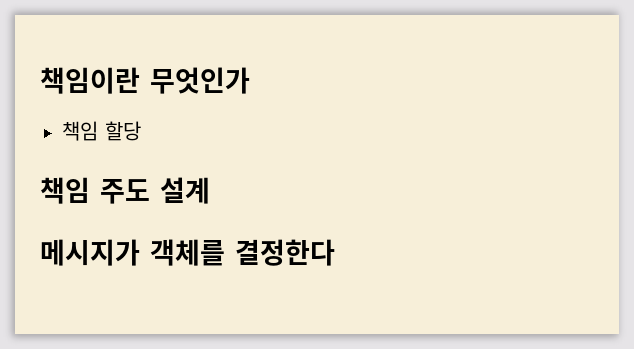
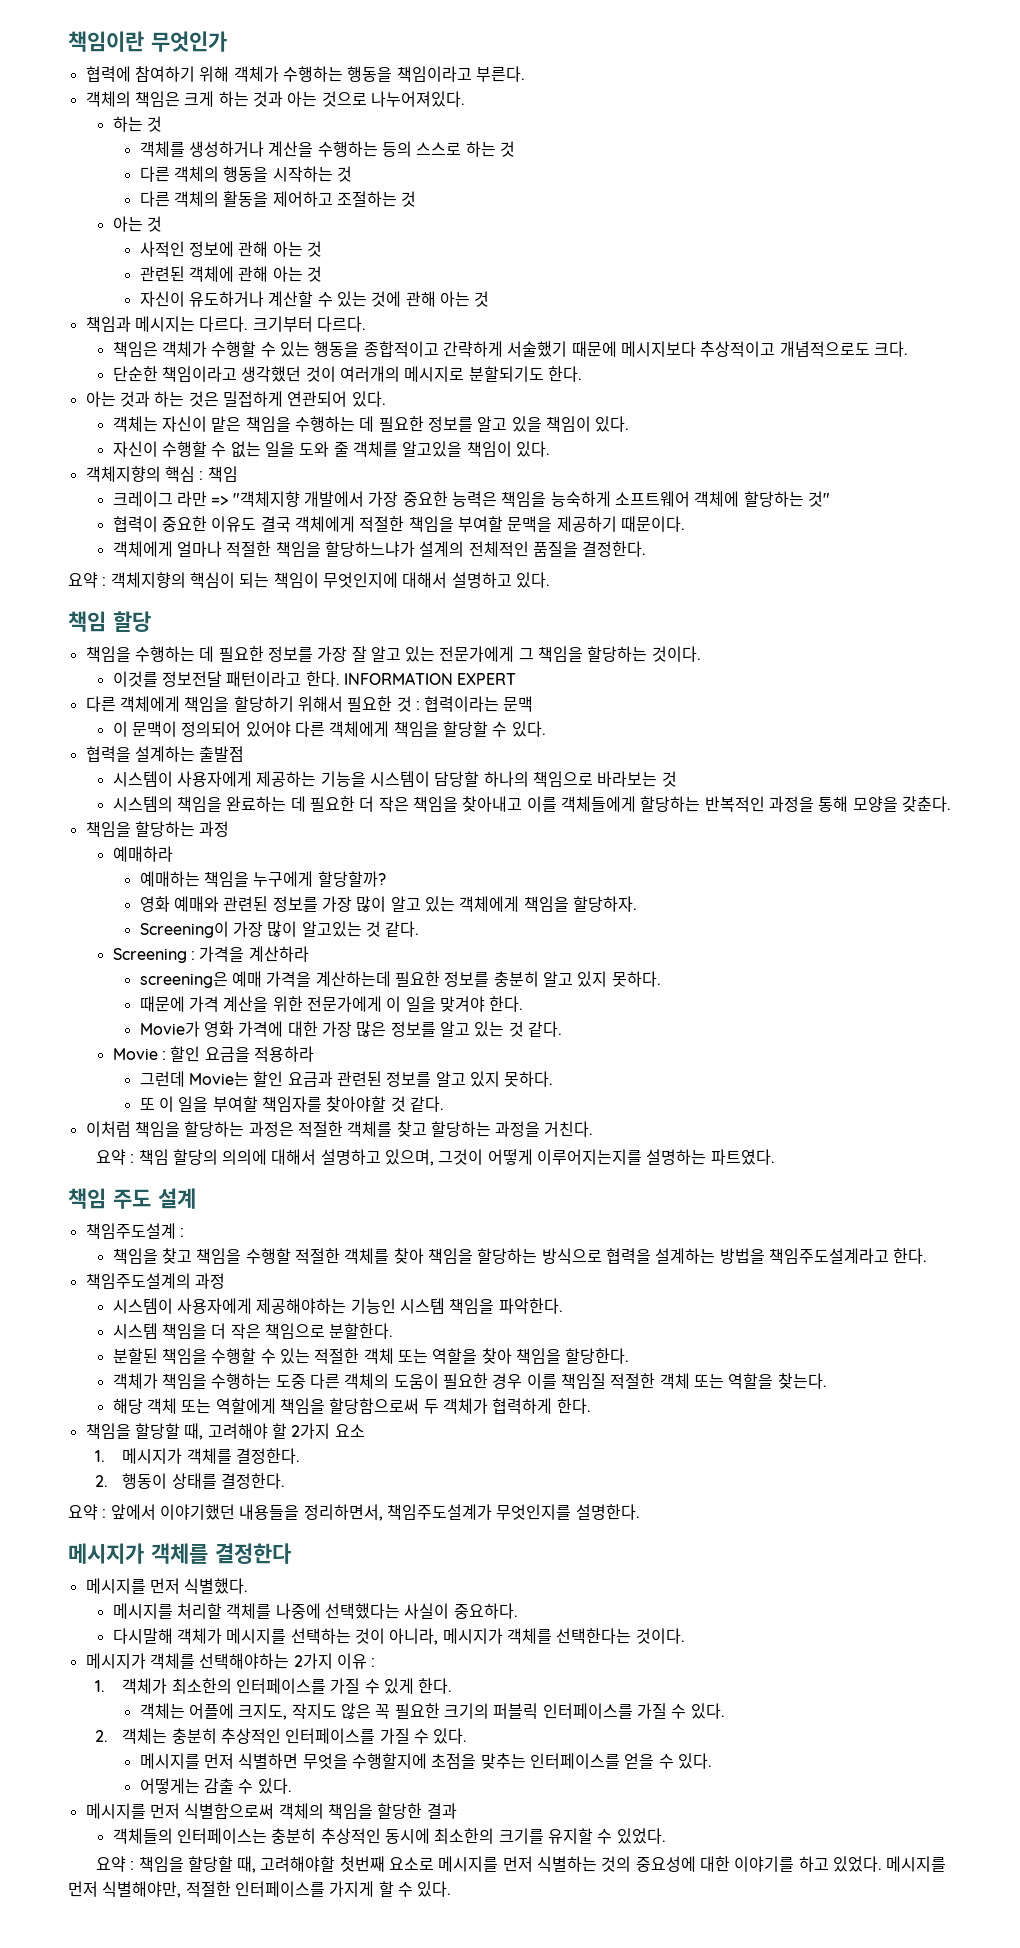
+ 협력에 참여하기 위해 객체가 수행하는 행동을 책임이라고 부른다.
+ 객체의 책임은 크게 하는 것과 아는 것으로 나누어져있다.
+ 하는 것
+ 객체를 생성하거나 계산을 수행하는 등의 스스로 하는 것
+ 다른 객체의 행동을 시작하는 것
+ 다른 객체의 활동을 제어하고 조절하는 것
+ 아는 것
+ 사적인 정보에 관해 아는 것
+ 관련된 객체에 관해 아는 것
+ 자신이 유도하거나 계산할 수 있는 것에 관해 아는 것
+ 책임과 메시지는 다르다. 크기부터 다르다.
+ 책임은 객체가 수행할 수 있는 행동을 종합적이고 간략하게 서술했기 때문에 메시지보다 추상적이고 개념적으로도 크다.
+ 단순한 책임이라고 생각했던 것이 여러개의 메시지로 분할되기도 한다.
+ 아는 것과 하는 것은 밀접하게 연관되어 있다.
+ 객체는 자신이 맡은 책임을 수행하는 데 필요한 정보를 알고 있을 책임이 있다.
+ 자신이 수행할 수 없는 일을 도와 줄 객체를 알고있을 책임이 있다.
+ 객체지향의 핵심 : 책임
+ 크레이그 라만 => "객체지향 개발에서 가장 중요한 능력은 책임을 능숙하게 소프트웨어 객체에 할당하는 것"
+ 협력이 중요한 이유도 결국 객체에게 적절한 책임을 부여할 문맥을 제공하기 때문이다.
+ 객체에게 얼마나 적절한 책임을 할당하느냐가 설계의 전체적인 품질을 결정한다.
+ 요약 : 객체지향의 핵심이 되는 책임이 무엇인지에 대해서 설명하고 있다.
  책임 할당
+ 책임을 수행하는 데 필요한 정보를 가장 잘 알고 있는 전문가에게 그 책임을 할당하는 것이다.
+ 이것를 정보전달 패턴이라고 한다. INFORMATION EXPERT
+ 다른 객체에게 책임을 할당하기 위해서 필요한 것 : 협력이라는 문맥
+ 이 문맥이 정의되어 있어야 다른 객체에게 책임을 할당할 수 있다.
+ 협력을 설계하는 출발점
+ 시스템이 사용자에게 제공하는 기능을 시스템이 담당할 하나의 책임으로 바라보는 것
+ 시스템의 책임을 완료하는 데 필요한 더 작은 책임을 찾아내고 이를 객체들에게 할당하는 반복적인 과정을 통해 모양을 갖춘다.
+ 책임을 할당하는 과정
+ 예매하라
+ 예매하는 책임을 누구에게 할당할까?
+ 영화 예매와 관련된 정보를 가장 많이 알고 있는 객체에게 책임을 할당하자.
+ Screening이 가장 많이 알고있는 것 같다.
+ Screening : 가격을 계산하라
+ screening은 예매 가격을 계산하는데 필요한 정보를 충분히 알고 있지 못하다.
+ 때문에 가격 계산을 위한 전문가에게 이 일을 맞겨야 한다.
+ Movie가 영화 가격에 대한 가장 많은 정보를 알고 있는 것 같다.
+ Movie : 할인 요금을 적용하라
+ 그런데 Movie는 할인 요금과 관련된 정보를 알고 있지 못하다.
+ 또 이 일을 부여할 책임자를 찾아야할 것 같다.
+ 이처럼 책임을 할당하는 과정은 적절한 객체를 찾고 할당하는 과정을 거친다.
+ 요약 : 책임 할당의 의의에 대해서 설명하고 있으며, 그것이 어떻게 이루어지는지를 설명하는 파트였다.
  책임 주도 설계
+ 책임주도설계 :
+ 책임을 찾고 책임을 수행할 적절한 객체를 찾아 책임을 할당하는 방식으로 협력을 설계하는 방법을 책임주도설계라고 한다.
+ 책임주도설계의 과정
+ 시스템이 사용자에게 제공해야하는 기능인 시스템 책임을 파악한다.
+ 시스템 책임을 더 작은 책임으로 분할한다.
+ 분할된 책임을 수행할 수 있는 적절한 객체 또는 역할을 찾아 책임을 할당한다.
+ 객체가 책임을 수행하는 도중 다른 객체의 도움이 필요한 경우 이를 책임질 적절한 객체 또는 역할을 찾는다.
+ 해당 객체 또는 역할에게 책임을 할당함으로써 두 객체가 협력하게 한다.
+ 책임을 할당할 때, 고려해야 할 2가지 요소
+ 1. 메시지가 객체를 결정한다.
+ 2. 행동이 상태를 결정한다.
+ 요약 : 앞에서 이야기했던 내용들을 정리하면서, 책임주도설계가 무엇인지를 설명한다.
  메시지가 객체를 결정한다
+ 메시지를 먼저 식별했다.
+ 메시지를 처리할 객체를 나중에 선택했다는 사실이 중요하다.
+ 다시말해 객체가 메시지를 선택하는 것이 아니라, 메시지가 객체를 선택한다는 것이다.
+ 메시지가 객체를 선택해야하는 2가지 이유 :
+ 1. 객체가 최소한의 인터페이스를 가질 수 있게 한다.
+ 객체는 어플에 크지도, 작지도 않은 꼭 필요한 크기의 퍼블릭 인터페이스를 가질 수 있다.
+ 2. 객체는 충분히 추상적인 인터페이스를 가질 수 있다.
+ 메시지를 먼저 식별하면 무엇을 수행할지에 초점을 맞추는 인터페이스를 얻을 수 있다.
+ 어떻게는 감출 수 있다.
+ 메시지를 먼저 식별함으로써 객체의 책임을 할당한 결과
+ 객체들의 인터페이스는 충분히 추상적인 동시에 최소한의 크기를 유지할 수 있었다.
+ 요약 : 책임을 할당할 때, 고려해야할 첫번째 요소로 메시지를 먼저 식별하는 것의 중요성에 대한 이야기를 하고 있었다. 메시지를 먼저 식별해야만, 적절한 인터페이스를 가지게 할 수 있다.

